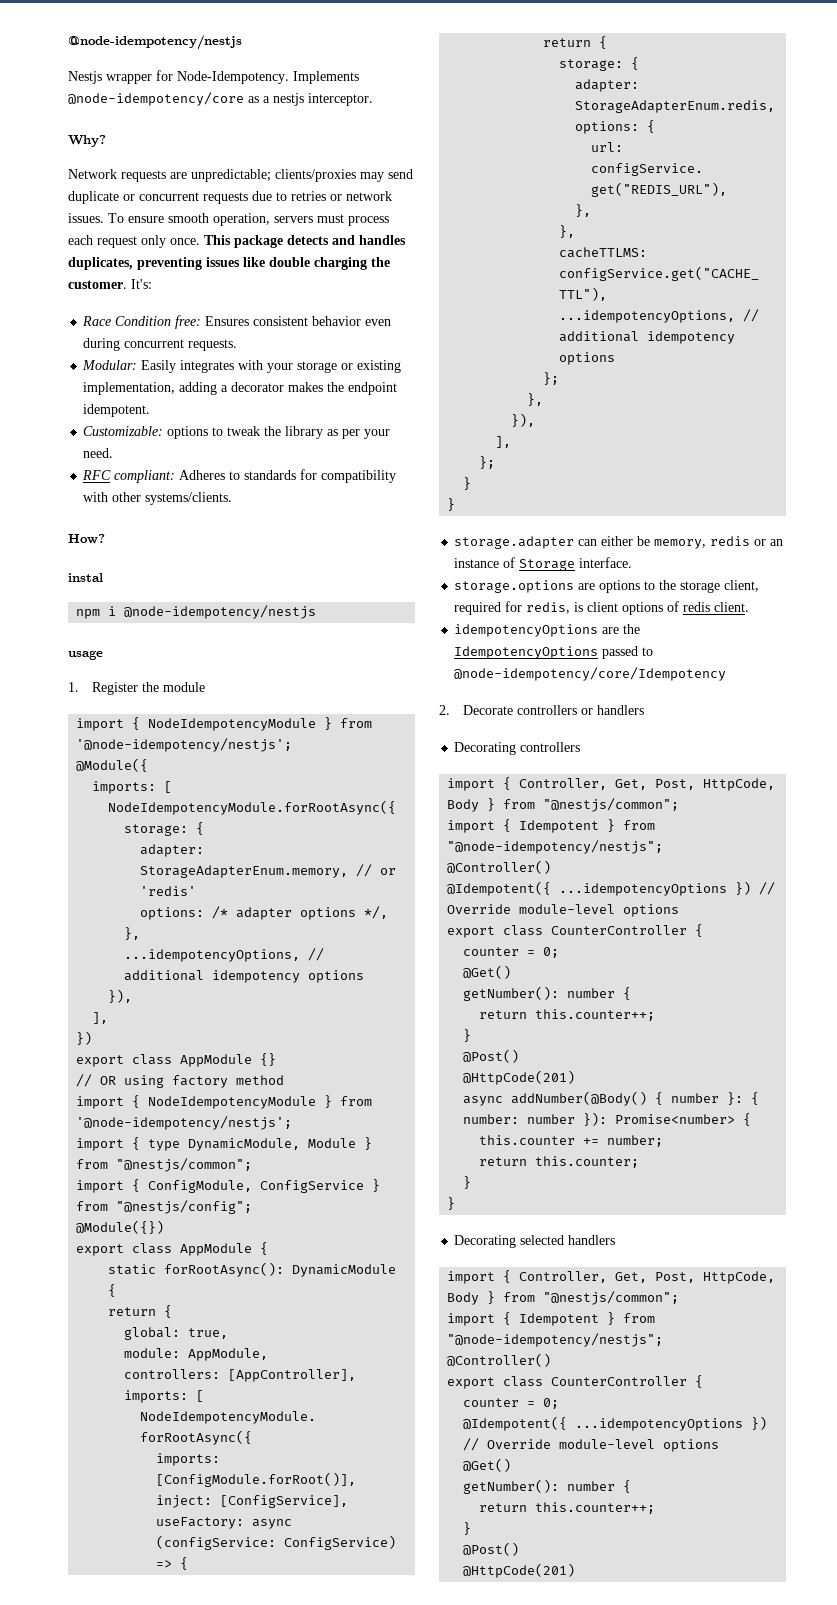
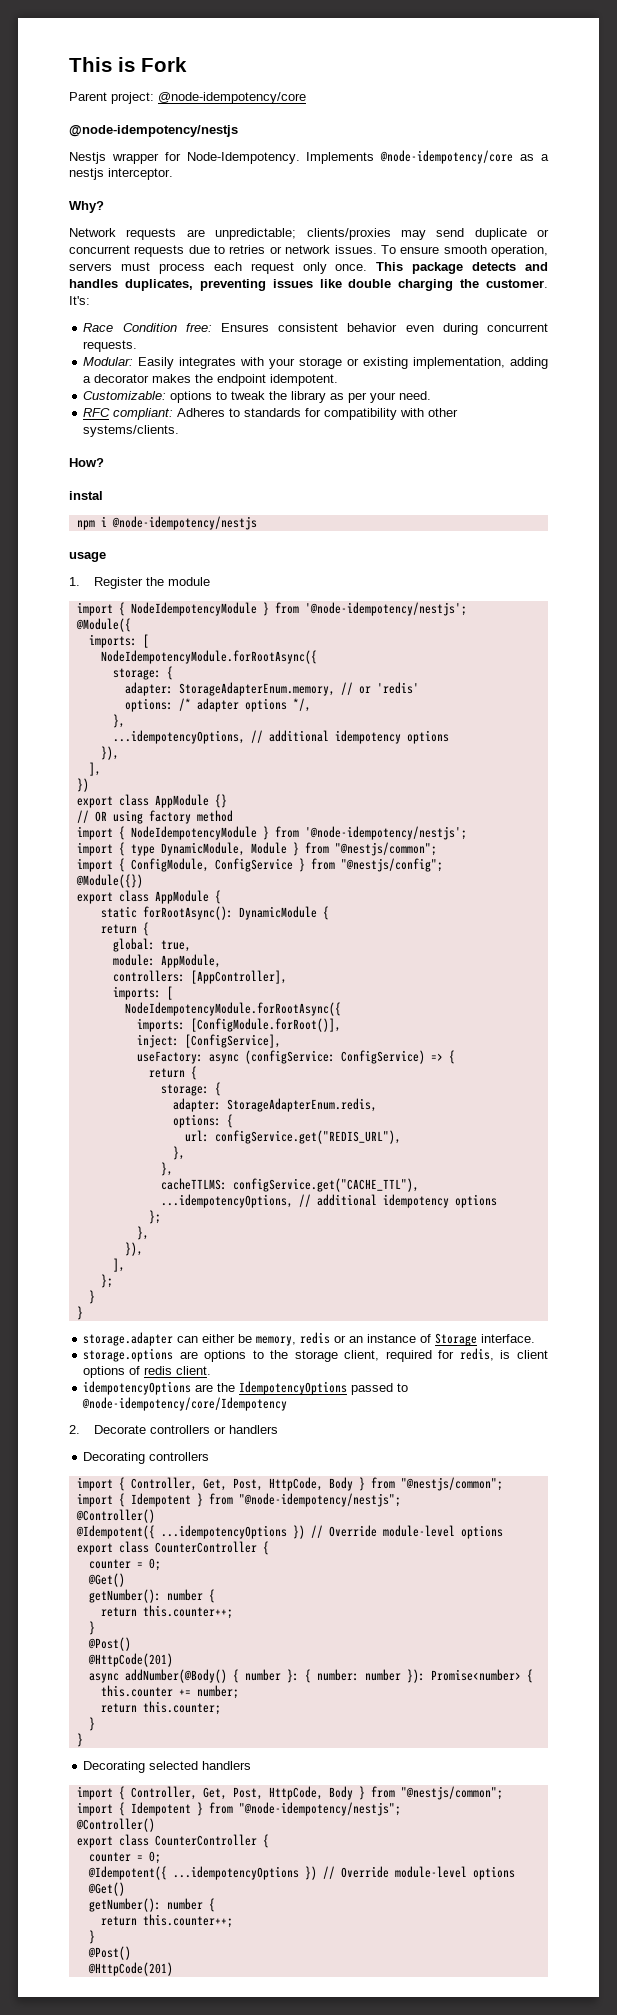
+ This is Fork
+ Parent project: @node-idempotency/core

